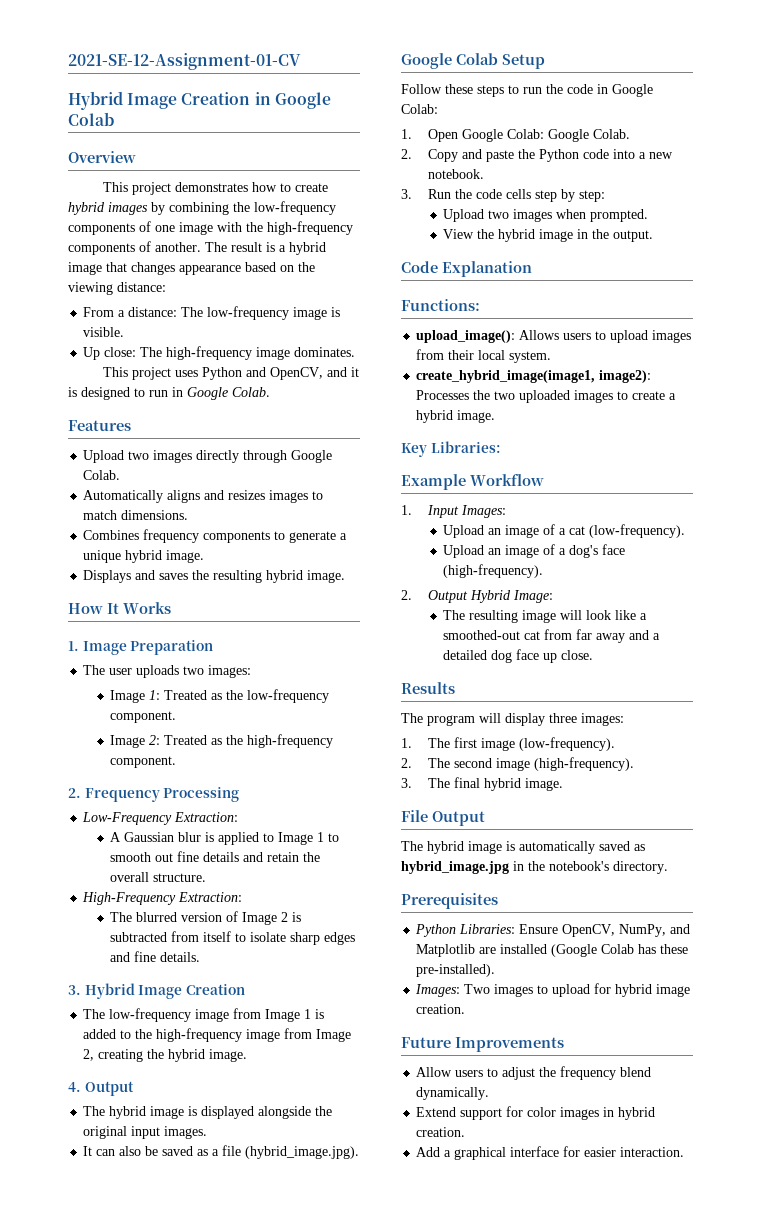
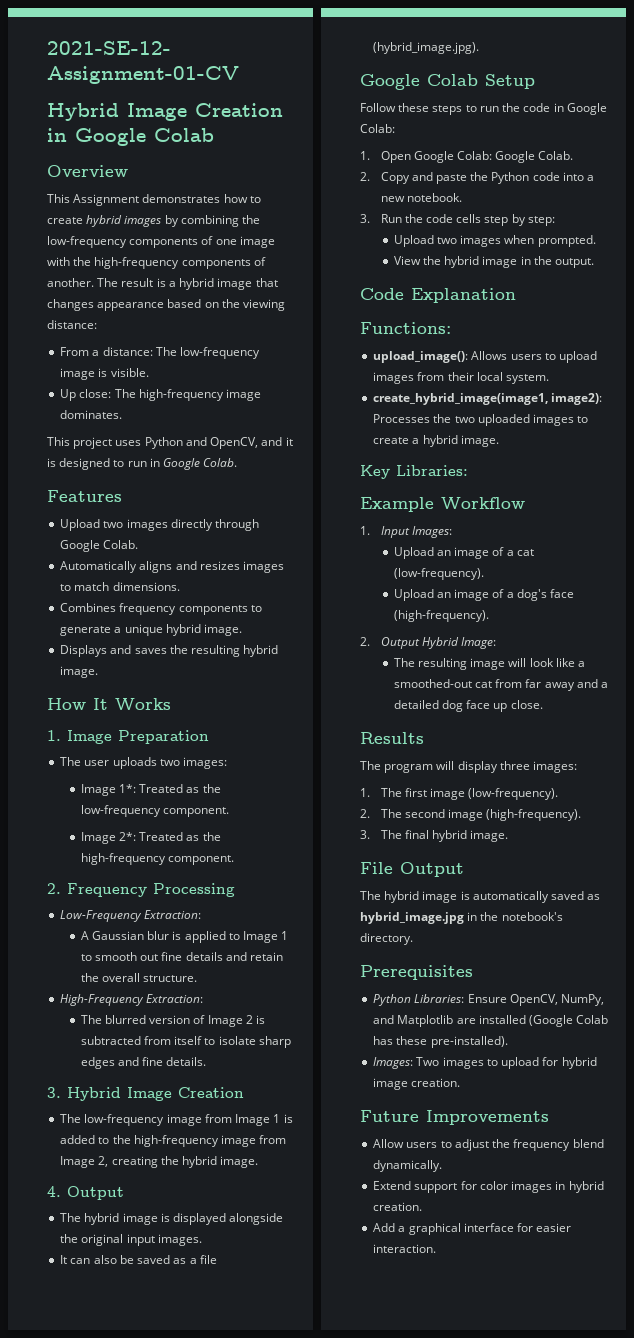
- This project demonstrates how to create hybrid images by combining the low-frequency components of one image with the high-frequency components of another.
+ This Assignment demonstrates how to create hybrid images by combining the low-frequency components of one image with the high-frequency components of another.
- Image 1: Treated as the low-frequency component.
+ Image 1*: Treated as the low-frequency component.
- Image 2: Treated as the high-frequency component.
+ Image 2*: Treated as the high-frequency component.

